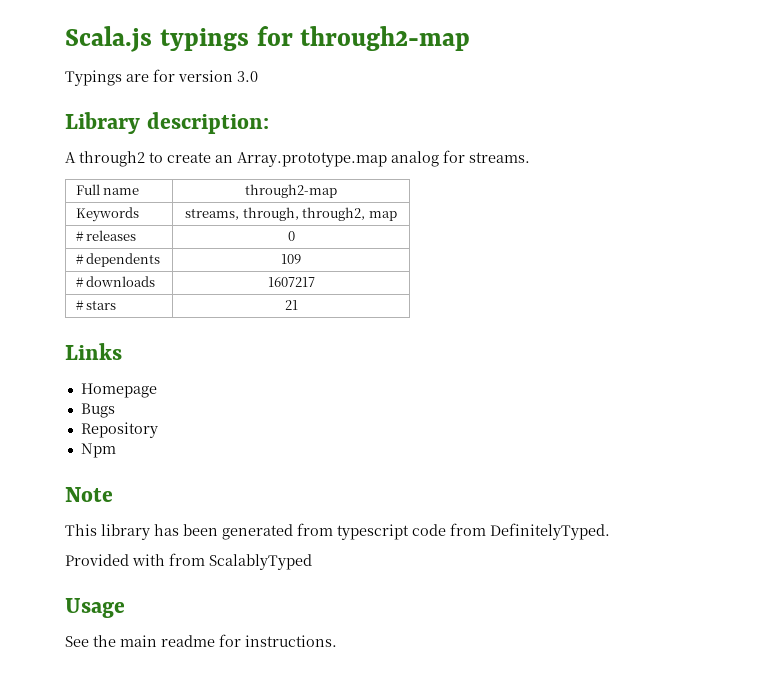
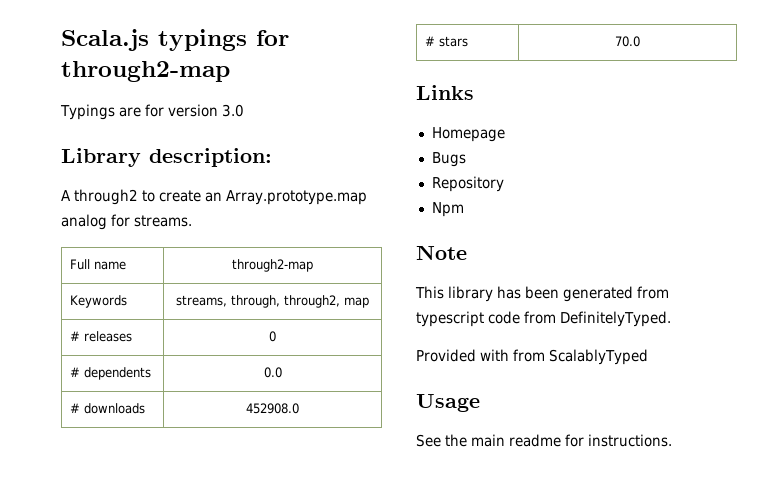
- # dependents | 109
+ # dependents | 0.0
- # downloads | 1607217
+ # downloads | 452908.0
- # stars | 21
+ # stars | 70.0

